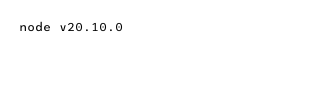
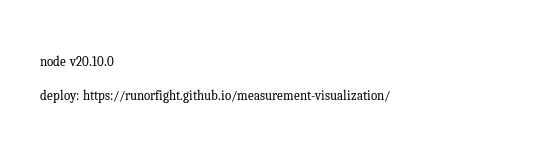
+ deploy: https://runorfight.github.io/measurement-visualization/

